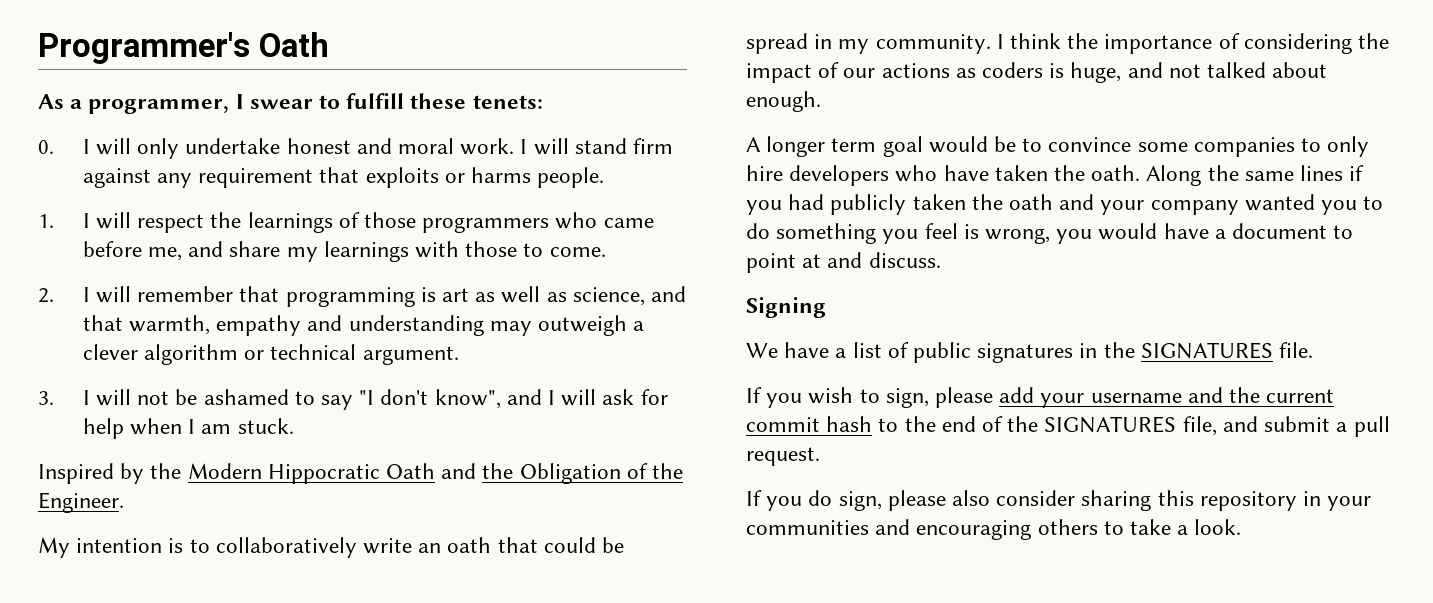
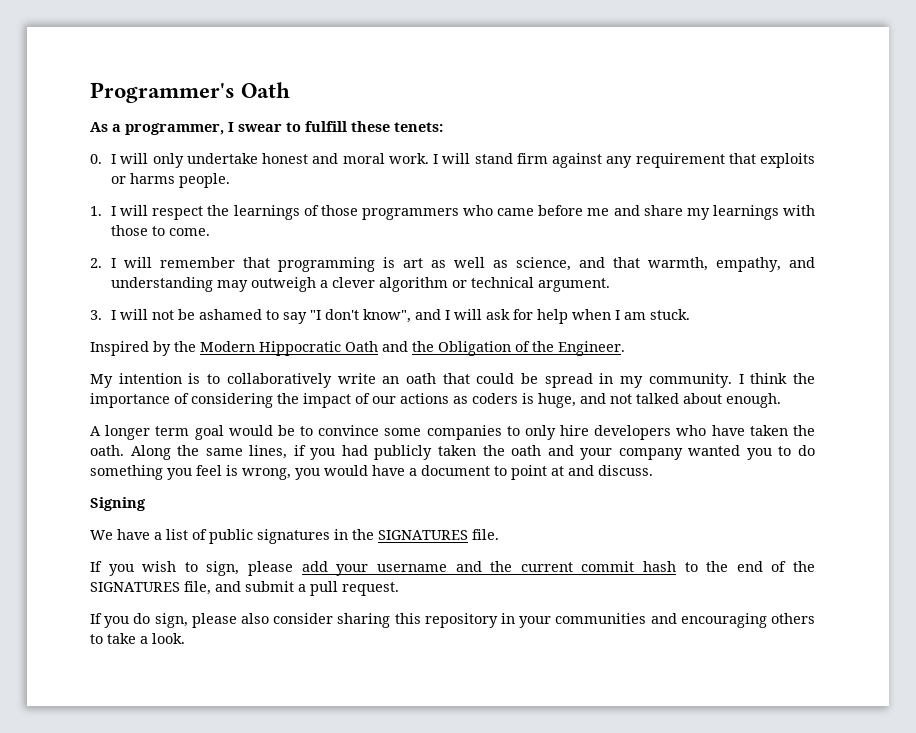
- 1. I will respect the learnings of those programmers who came before me, and share my learnings with those to come.
+ 1. I will respect the learnings of those programmers who came before me and share my learnings with those to come.
- 2. I will remember that programming is art as well as science, and that warmth, empathy and understanding may outweigh a clever algorithm or technical argument.
+ 2. I will remember that programming is art as well as science, and that warmth, empathy, and understanding may outweigh a clever algorithm or technical argument.
- Along the same lines if you had publicly taken the oath and your company wanted you to do something you feel is wrong, you would have a document to point at and discuss.
+ Along the same lines, if you had publicly taken the oath and your company wanted you to do something you feel is wrong, you would have a document to point at and discuss.

